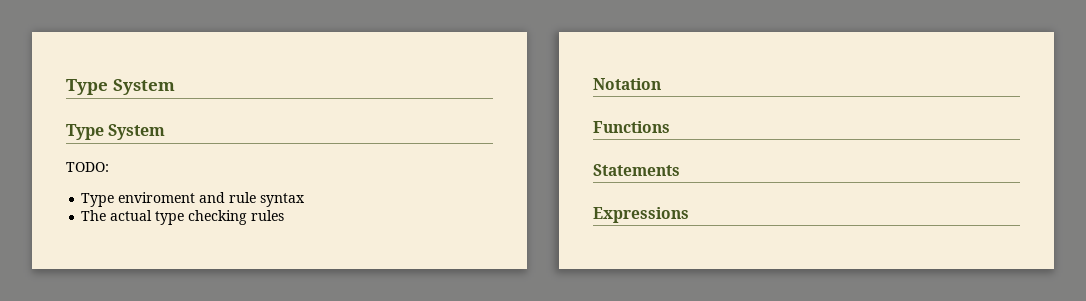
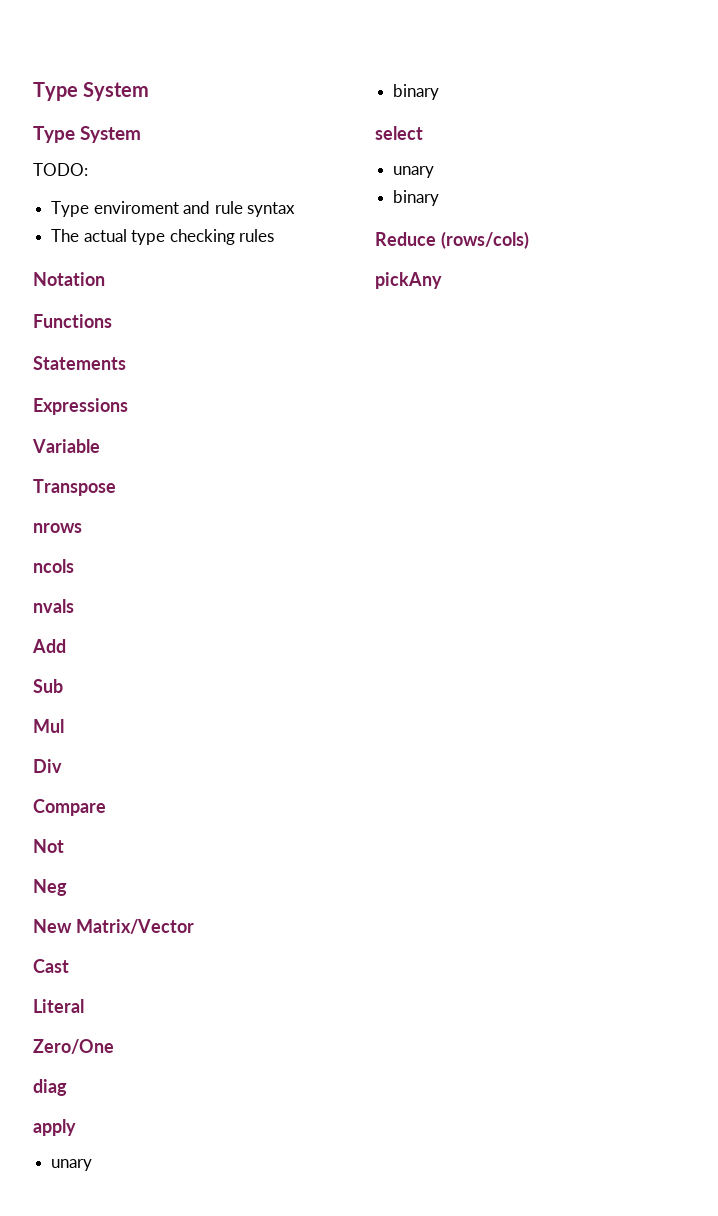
+ Variable
+ Transpose
+ nrows
+ ncols
+ nvals
+ Add
+ Sub
+ Mul
+ Div
+ Compare
+ Not
+ Neg
+ New Matrix/Vector
+ Cast
+ Literal
+ Zero/One
+ diag
+ apply
+ unary
+ binary
+ select
+ unary
+ binary
+ Reduce (rows/cols)
+ pickAny

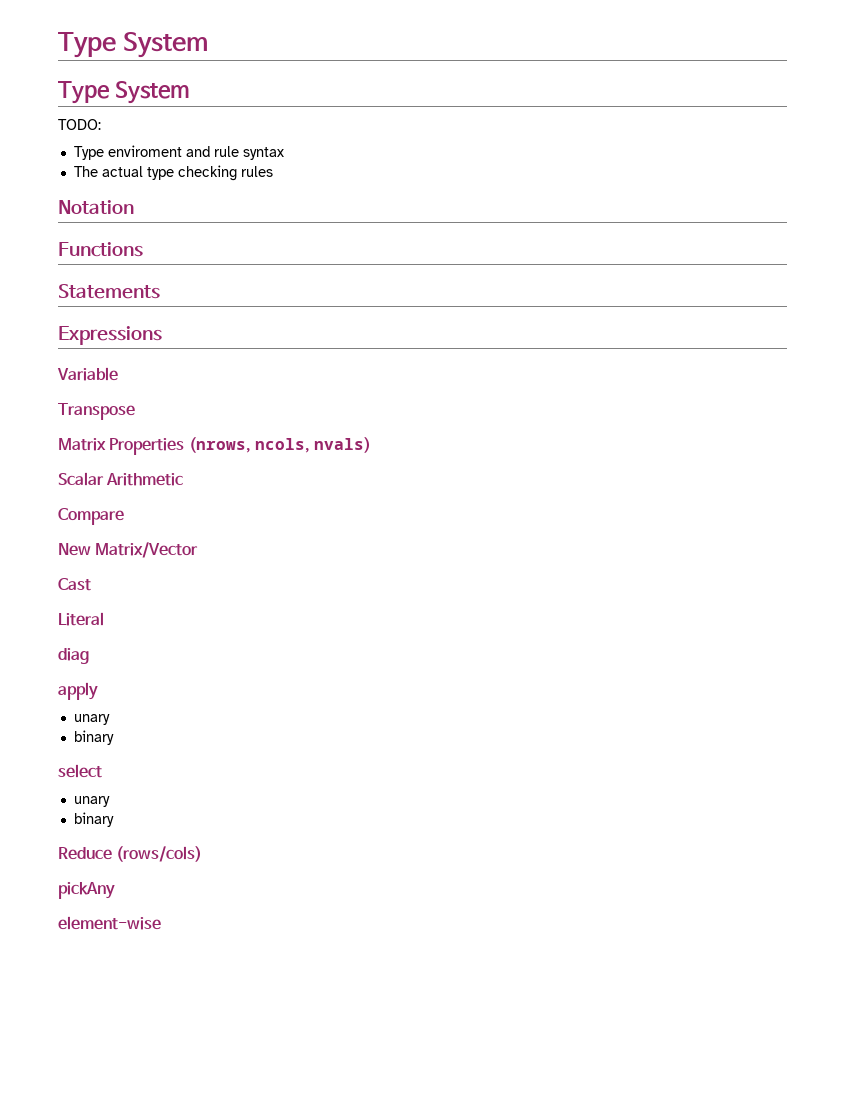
- nrows
- ncols
- nvals
- Add
- Sub
- Mul
- Div
+ Matrix Properties (nrows, ncols, nvals)
+ Scalar Arithmetic
- Not
- Neg
- Zero/One
+ element-wise

